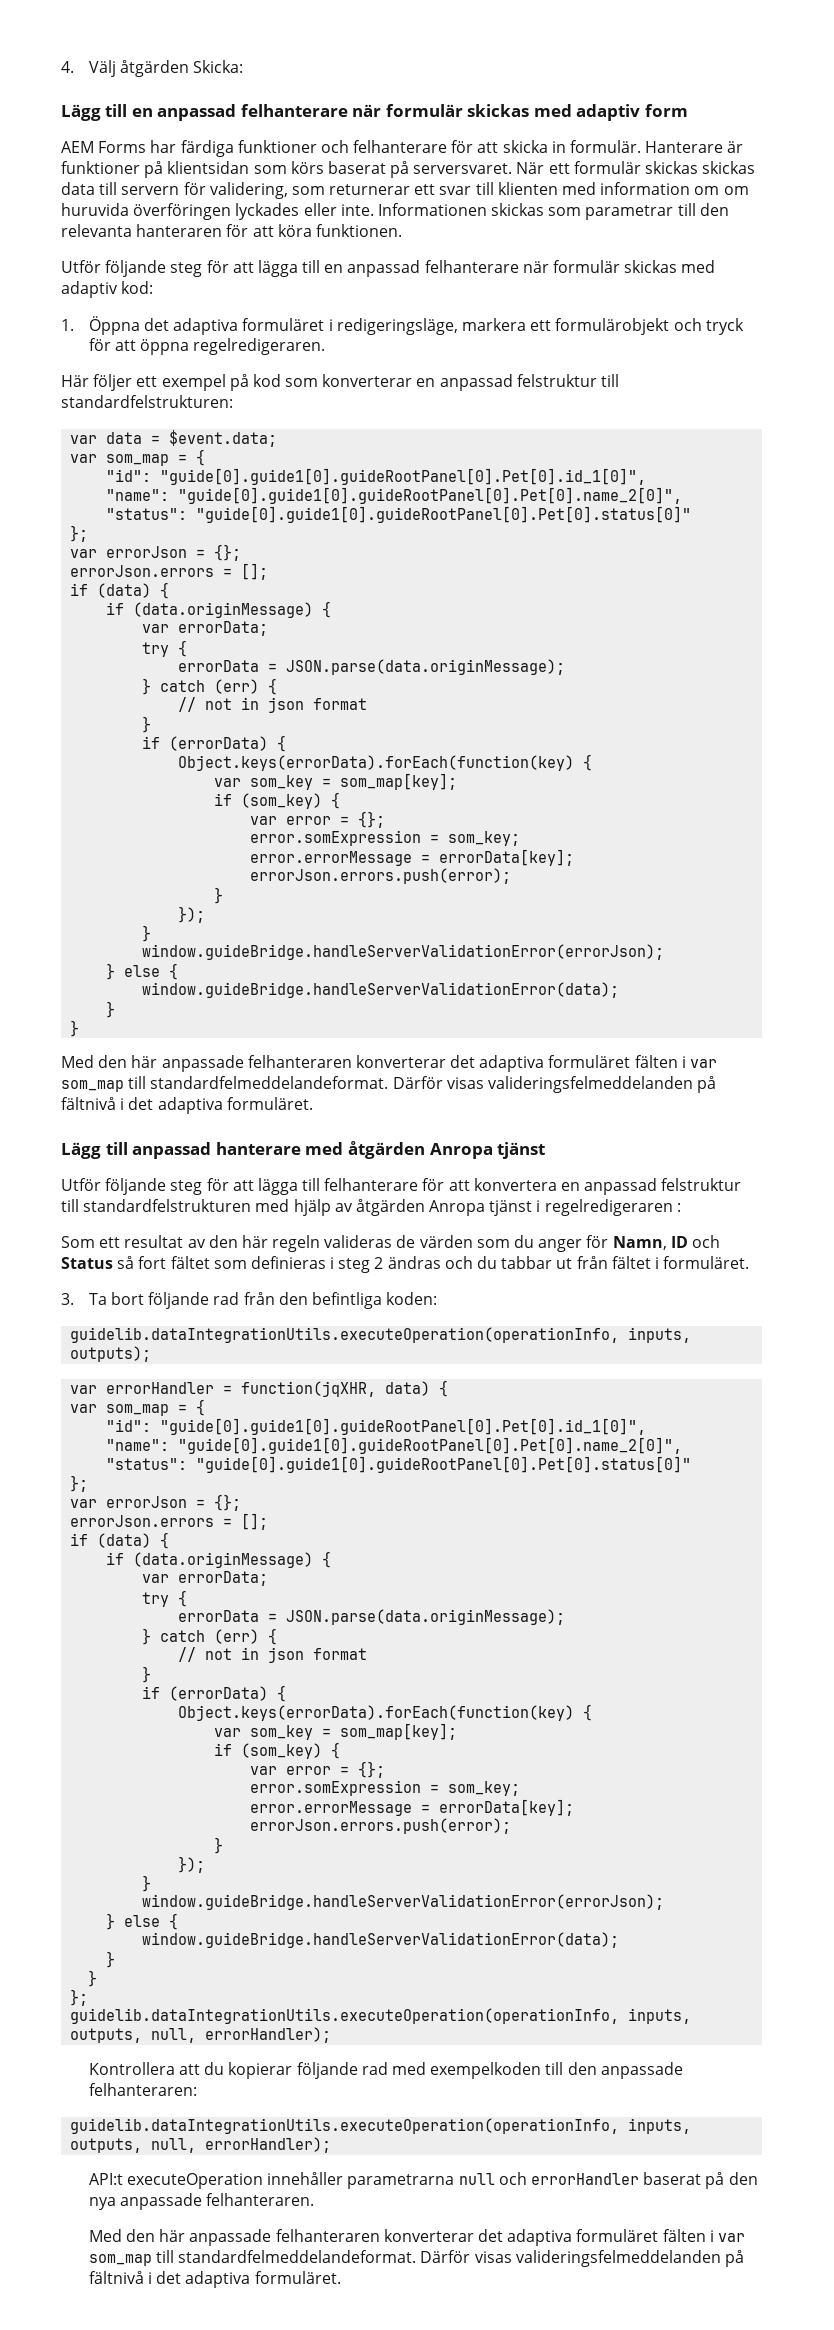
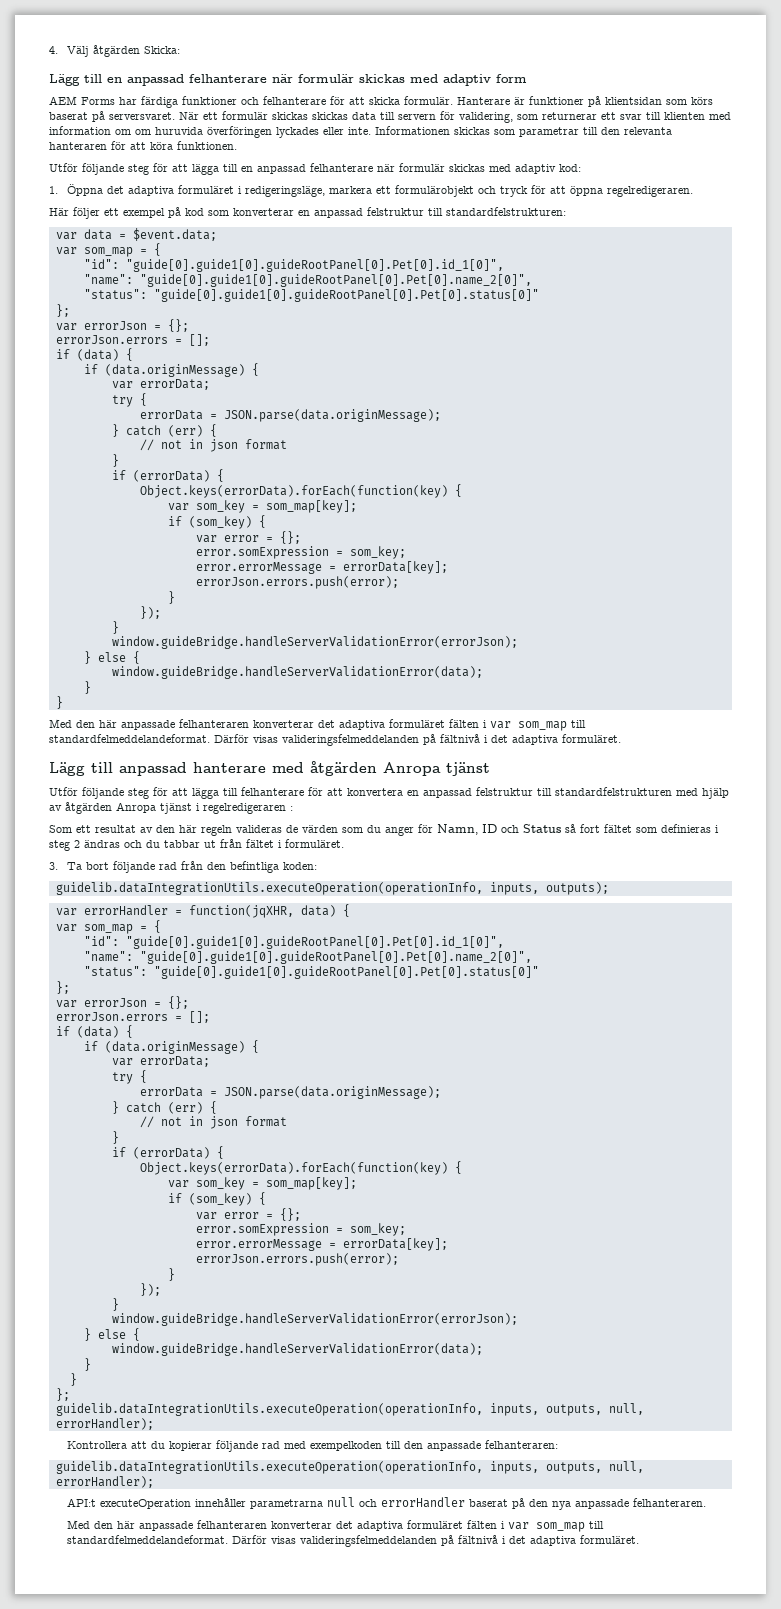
- AEM Forms har färdiga funktioner och felhanterare för att skicka in formulär.
+ AEM Forms har färdiga funktioner och felhanterare för att skicka formulär.

